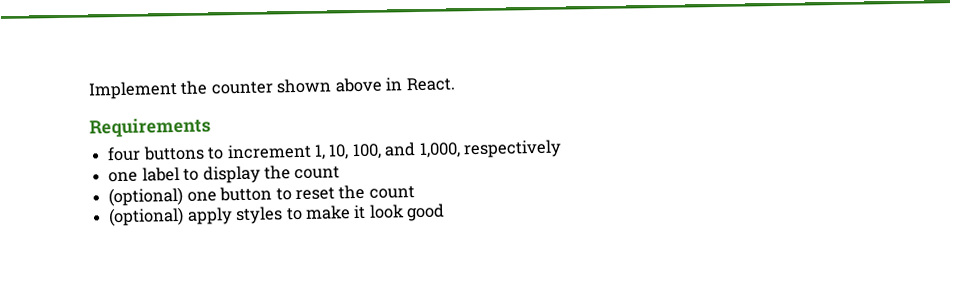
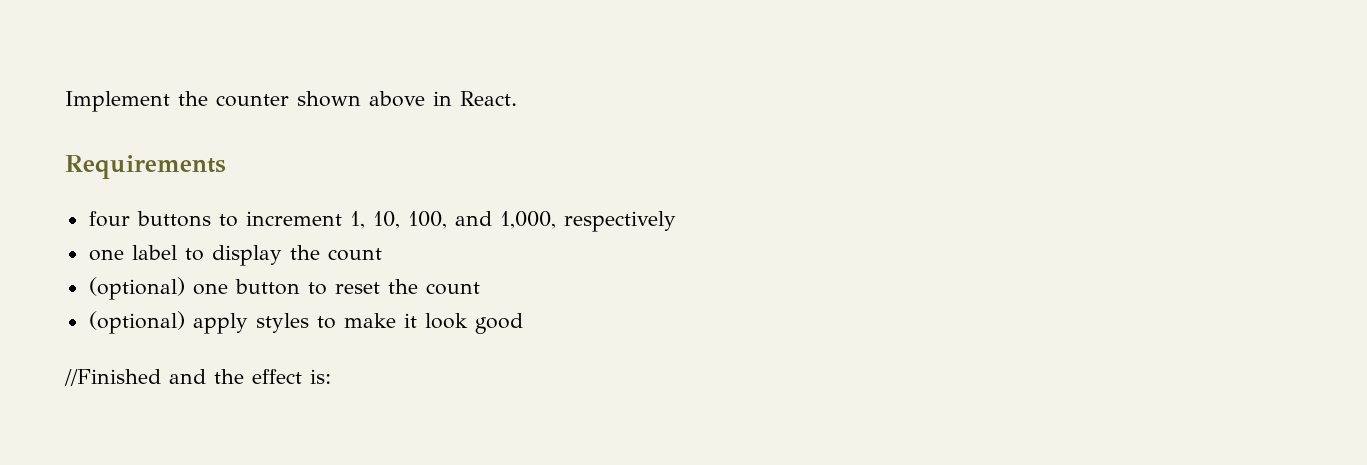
+ //Finished and the effect is:

